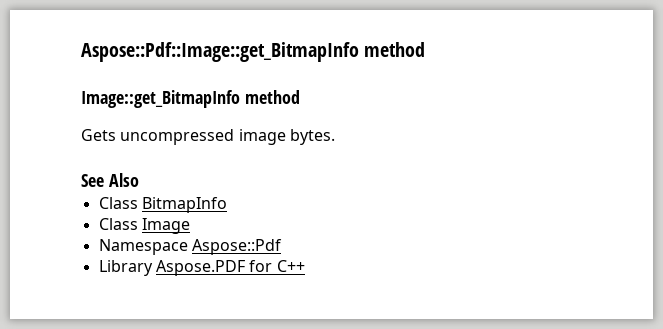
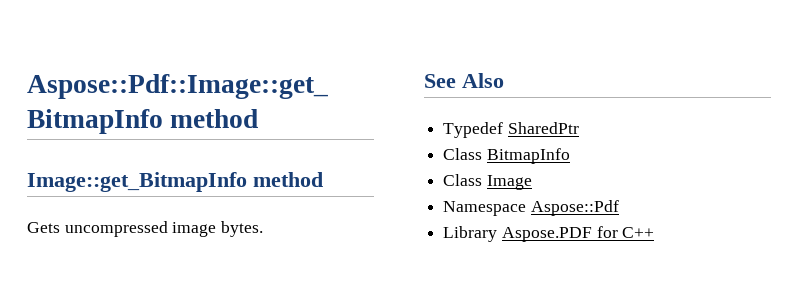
+ Typedef SharedPtr

